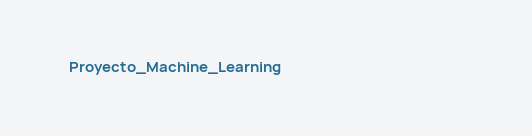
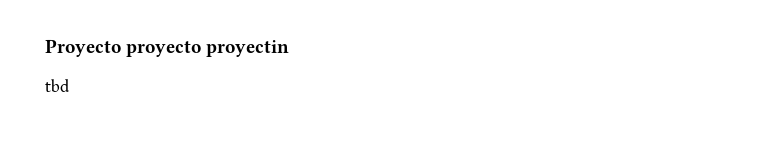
- Proyecto_Machine_Learning
+ Proyecto proyecto proyectin
+ tbd

